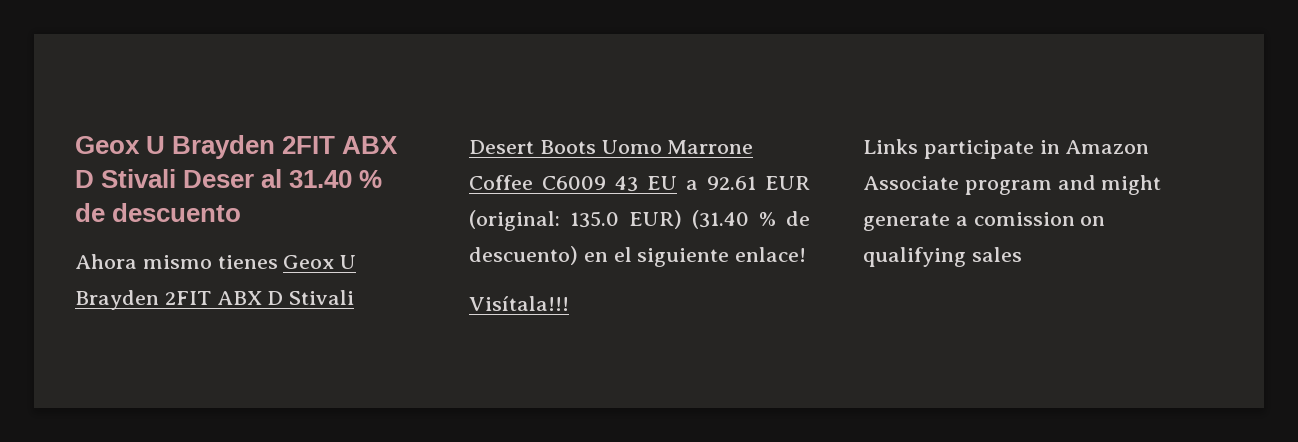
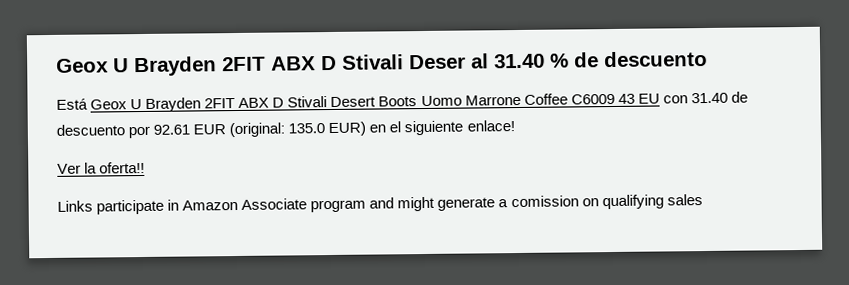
- Ahora mismo tienes Geox U Brayden 2FIT ABX D Stivali Desert Boots Uomo Marrone Coffee C6009 43 EU a 92.61 EUR (original: 135.0 EUR) (31.40 % de descuento) en el siguiente enlace!
+ Está Geox U Brayden 2FIT ABX D Stivali Desert Boots Uomo Marrone Coffee C6009 43 EU con 31.40 de descuento por 92.61 EUR (original: 135.0 EUR) en el siguiente enlace!
- Visítala!!!
+ Ver la oferta!!

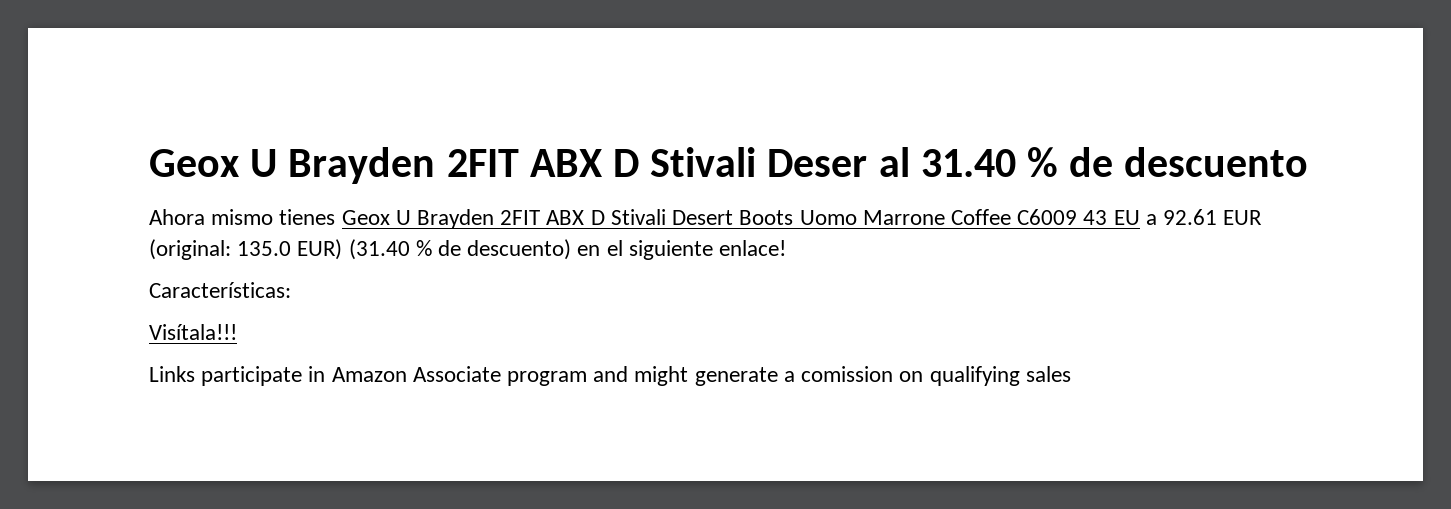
- Está Geox U Brayden 2FIT ABX D Stivali Desert Boots Uomo Marrone Coffee C6009 43 EU con 31.40 de descuento por 92.61 EUR (original: 135.0 EUR) en el siguiente enlace!
+ Ahora mismo tienes Geox U Brayden 2FIT ABX D Stivali Desert Boots Uomo Marrone Coffee C6009 43 EU a 92.61 EUR (original: 135.0 EUR) (31.40 % de descuento) en el siguiente enlace!
- Ver la oferta!!
+ Características:
+ Visítala!!!

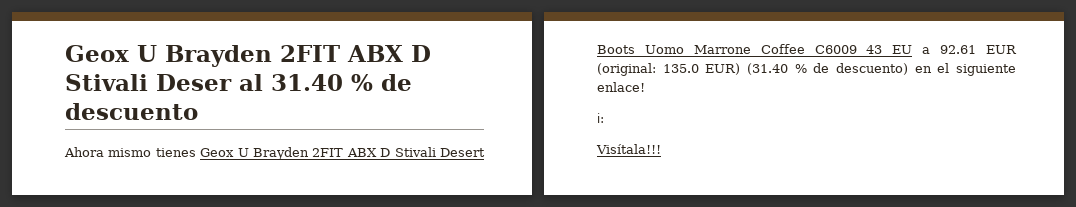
- Características:
+ ℹ:
- Links participate in Amazon Associate program and might generate a comission on qualifying sales

